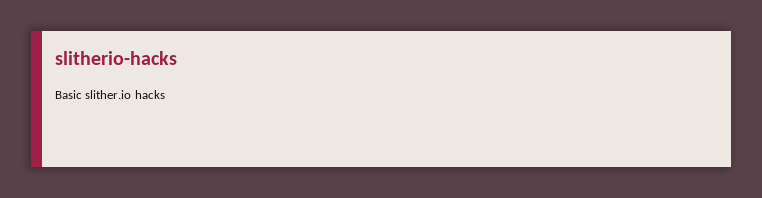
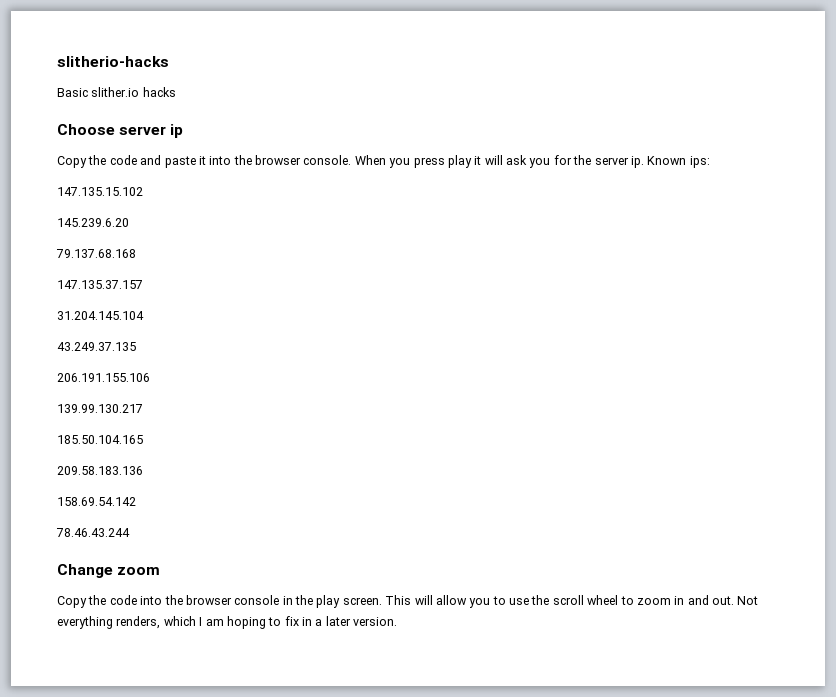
+ Choose server ip
+ Copy the code and paste it into the browser console. When you press play it will ask you for the server ip. Known ips:
+ 147.135.15.102
+ 145.239.6.20
+ 79.137.68.168
+ 147.135.37.157
+ 31.204.145.104
+ 43.249.37.135
+ 206.191.155.106
+ 139.99.130.217
+ 185.50.104.165
+ 209.58.183.136
+ 158.69.54.142
+ 78.46.43.244
+ Change zoom
+ Copy the code into the browser console in the play screen. This will allow you to use the scroll wheel to zoom in and out. Not everything renders, which I am hoping to fix in a later version.

